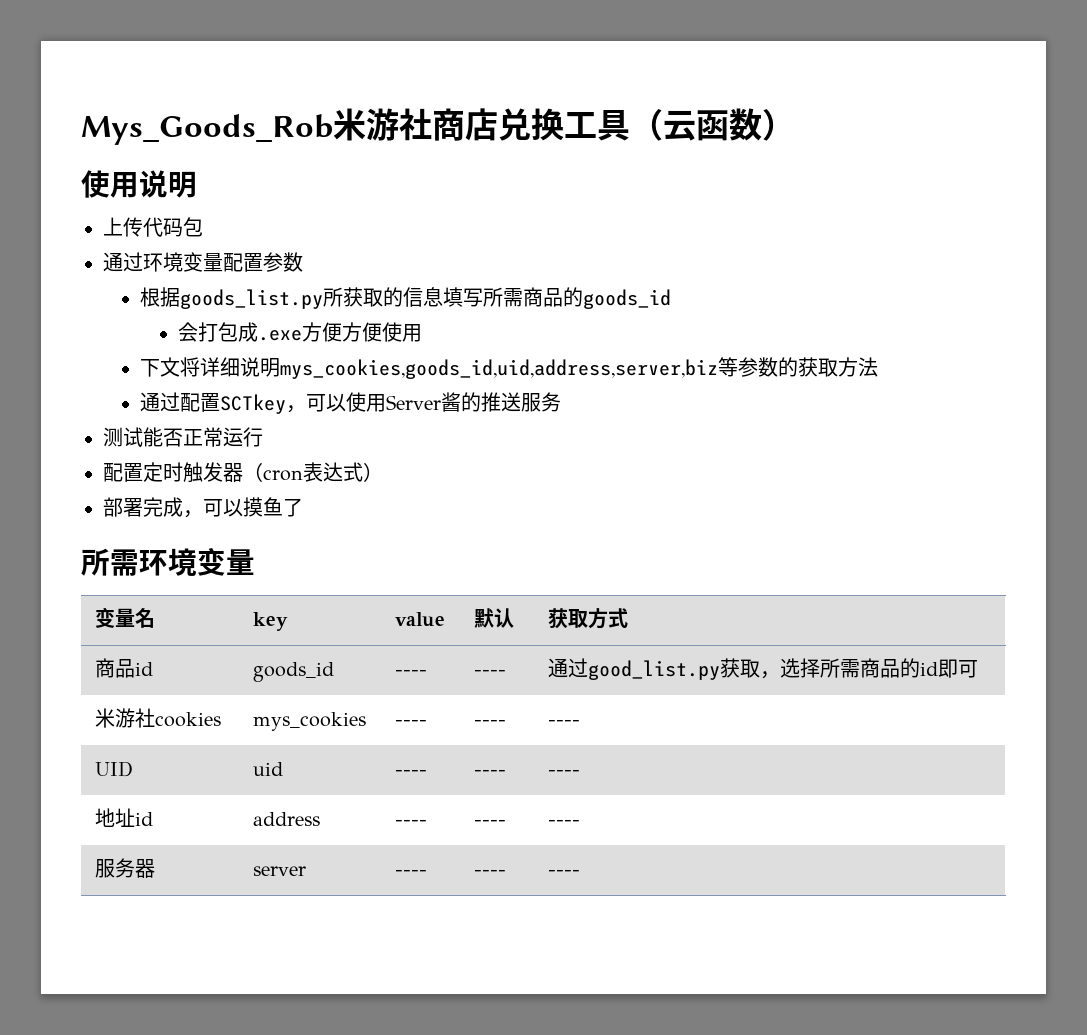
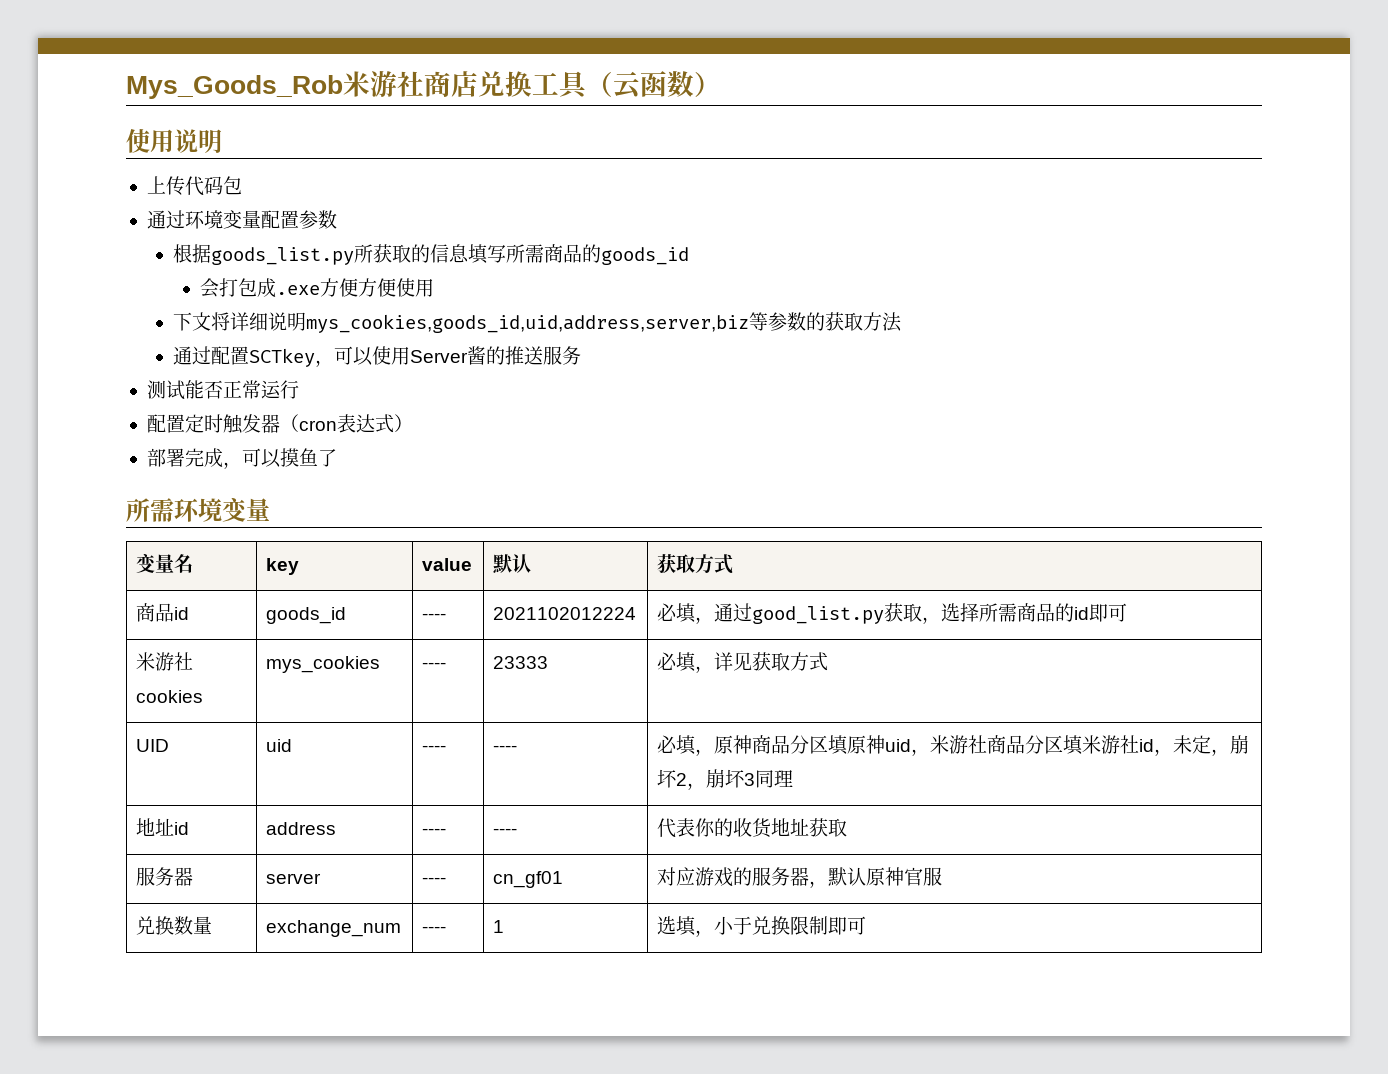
- 商品id | goods_id | ---- | ---- | 通过good_list.py获取，选择所需商品的id即可
+ 商品id | goods_id | ---- | 2021102012224 | 必填，通过good_list.py获取，选择所需商品的id即可
- 米游社cookies | mys_cookies | ---- | ---- | ----
+ 米游社cookies | mys_cookies | ---- | 23333 | 必填，详见获取方式
- UID | uid | ---- | ---- | ----
+ UID | uid | ---- | ---- | 必填，原神商品分区填原神uid，米游社商品分区填米游社id，未定，崩坏2，崩坏3同理
- 地址id | address | ---- | ---- | ----
+ 地址id | address | ---- | ---- | 代表你的收货地址获取
- 服务器 | server | ---- | ---- | ----
+ 服务器 | server | ---- | cn_gf01 | 对应游戏的服务器，默认原神官服
+ 兑换数量 | exchange_num | ---- | 1 | 选填，小于兑换限制即可

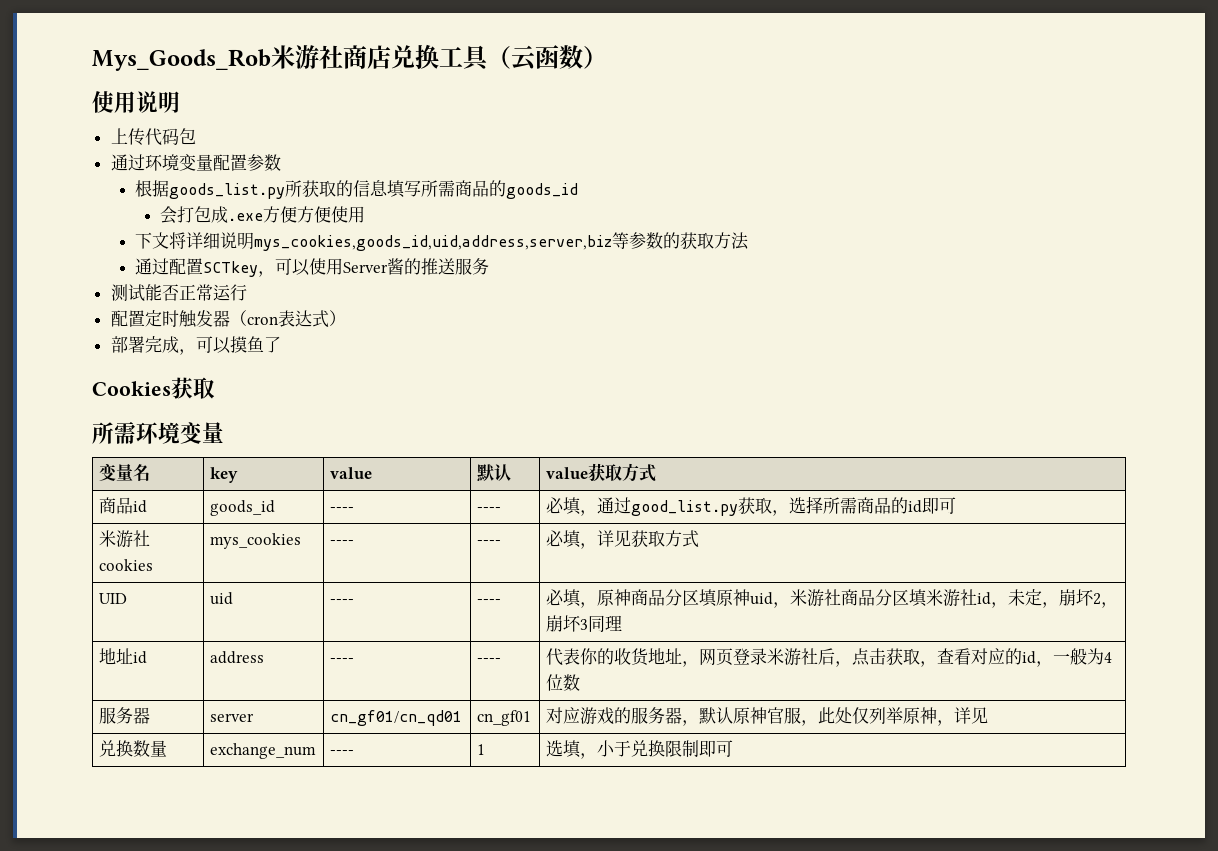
+ Cookies获取
- 变量名 | key | value | 默认 | 获取方式
+ 变量名 | key | value | 默认 | value获取方式
- 商品id | goods_id | ---- | 2021102012224 | 必填，通过good_list.py获取，选择所需商品的id即可
+ 商品id | goods_id | ---- | ---- | 必填，通过good_list.py获取，选择所需商品的id即可
- 米游社cookies | mys_cookies | ---- | 23333 | 必填，详见获取方式
+ 米游社cookies | mys_cookies | ---- | ---- | 必填，详见获取方式
- 地址id | address | ---- | ---- | 代表你的收货地址获取
+ 地址id | address | ---- | ---- | 代表你的收货地址，网页登录米游社后，点击获取，查看对应的id，一般为4位数
- 服务器 | server | ---- | cn_gf01 | 对应游戏的服务器，默认原神官服
+ 服务器 | server | cn_gf01/cn_qd01 | cn_gf01 | 对应游戏的服务器，默认原神官服，此处仅列举原神，详见

